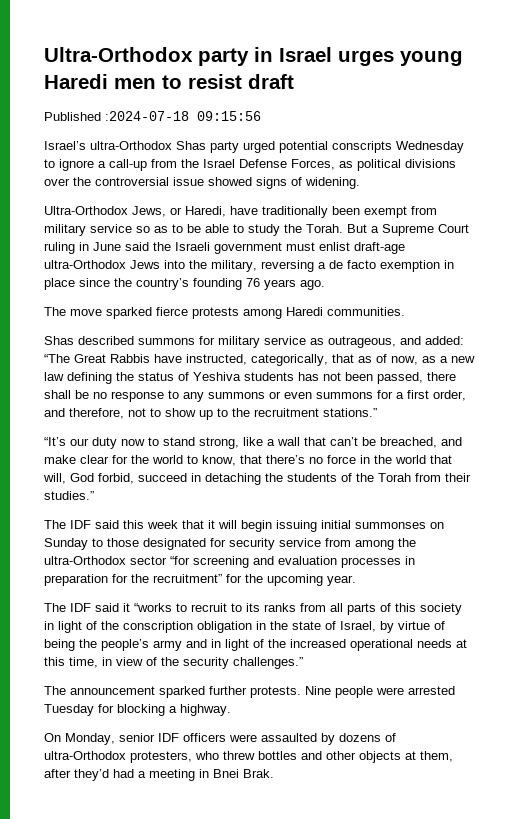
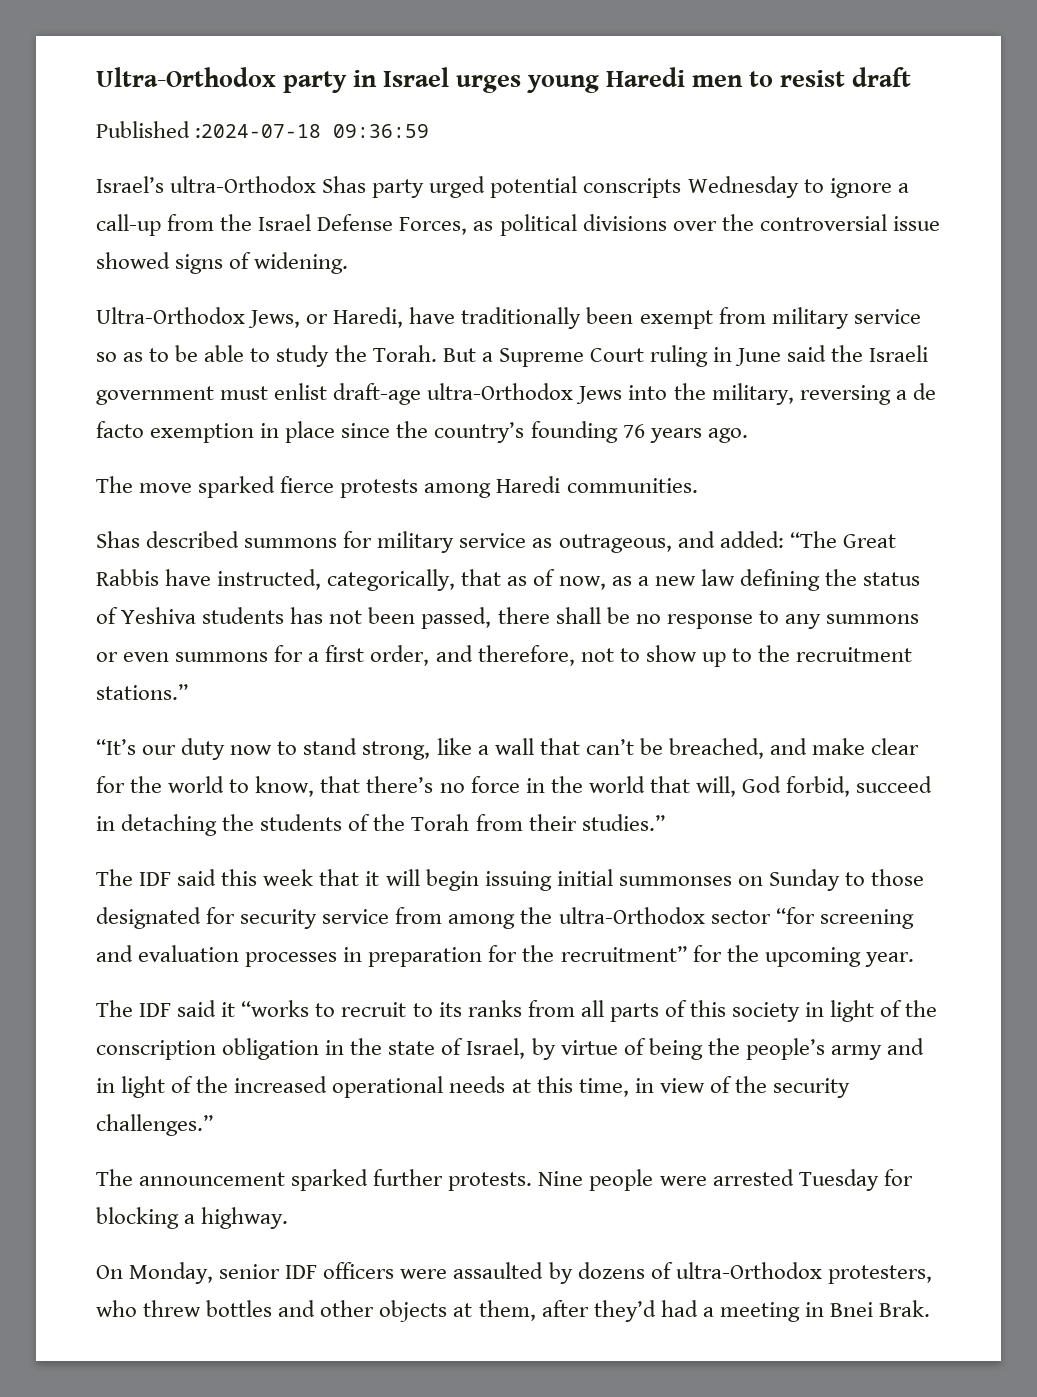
- Published :2024-07-18 09:15:56
+ Published :2024-07-18 09:36:59

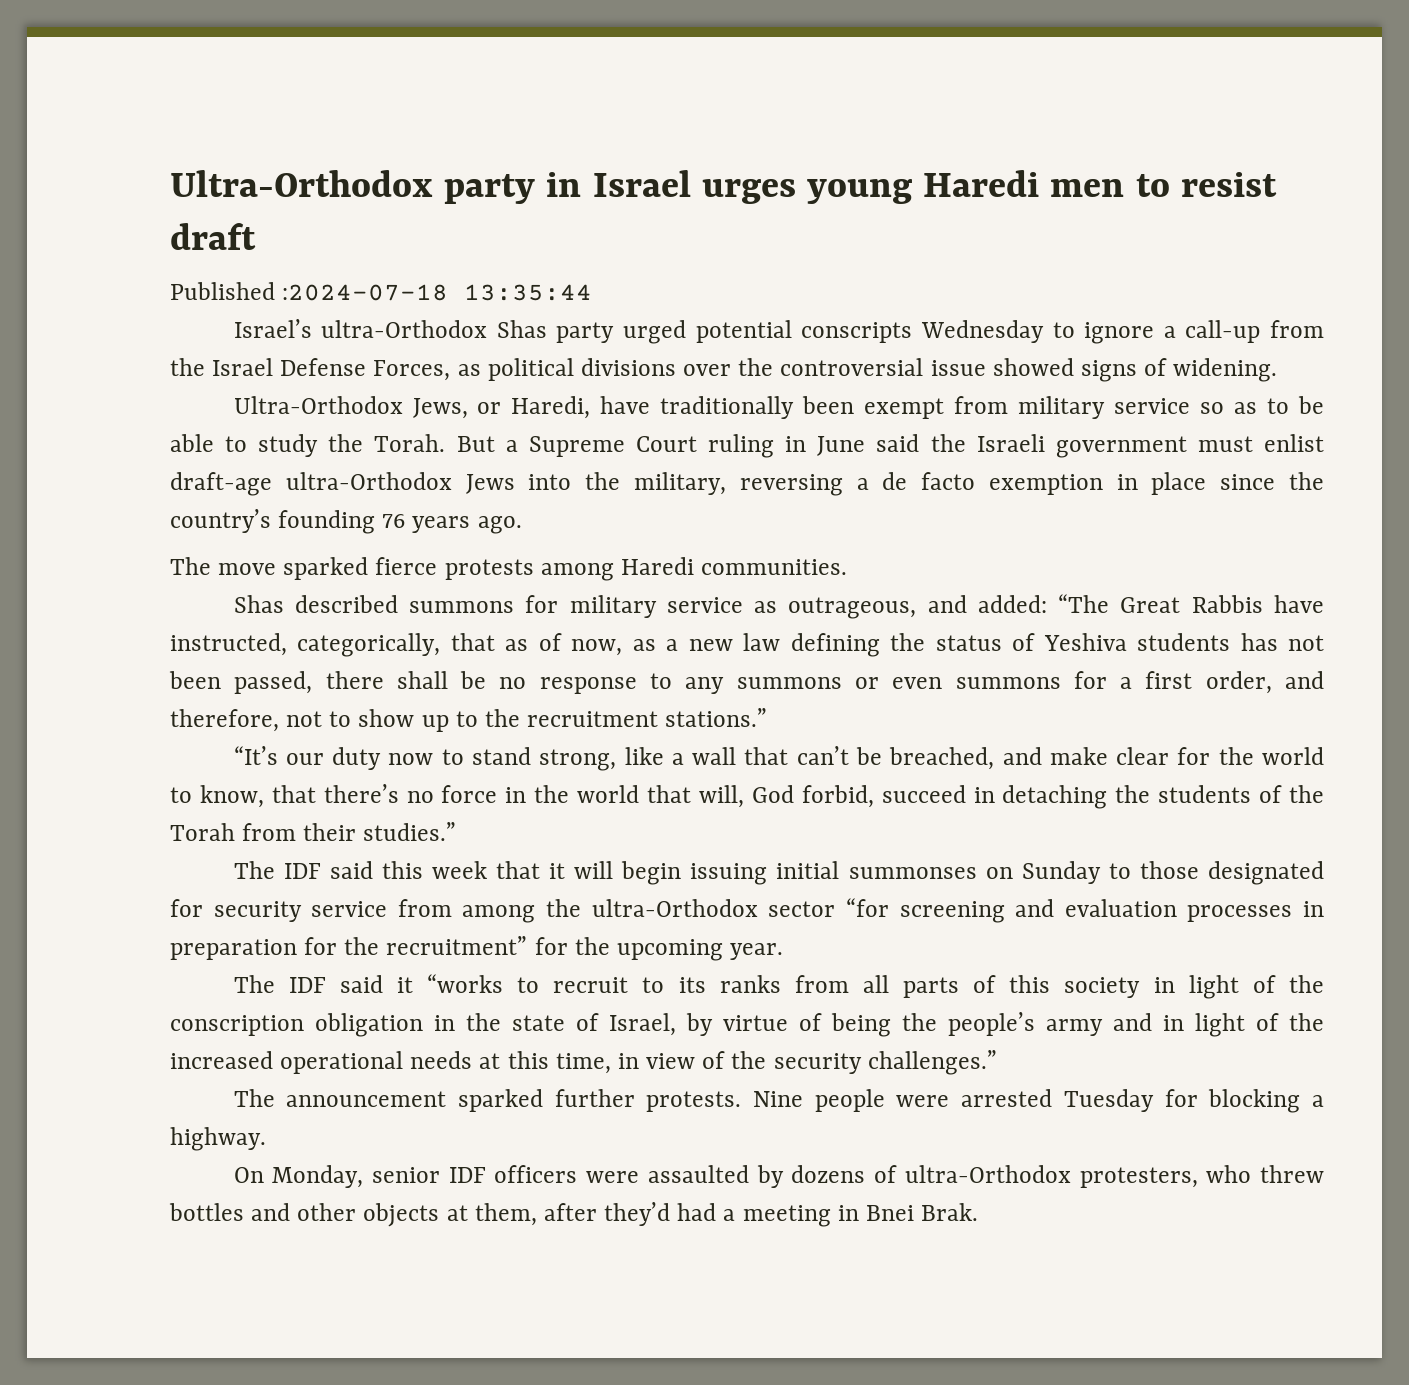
- Published :2024-07-18 09:36:59
+ Published :2024-07-18 13:35:44

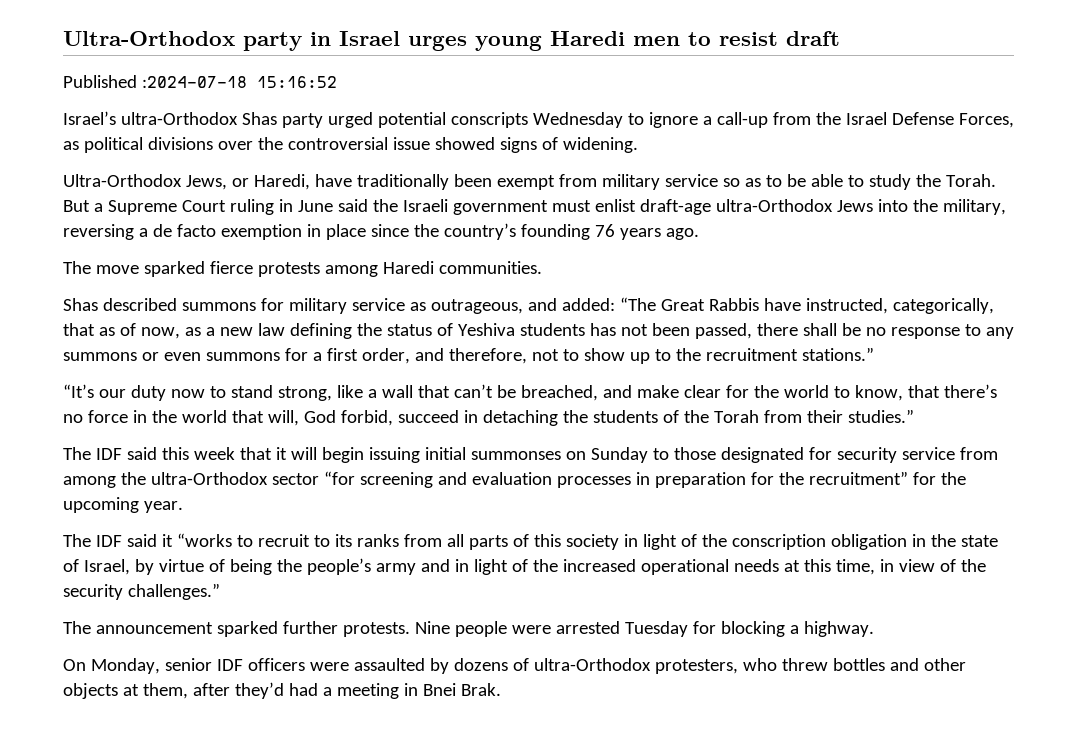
- Published :2024-07-18 13:35:44
+ Published :2024-07-18 15:16:52

